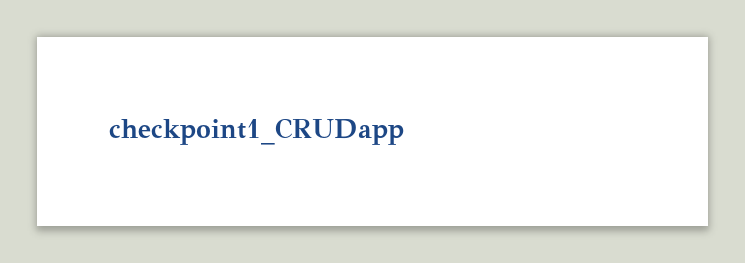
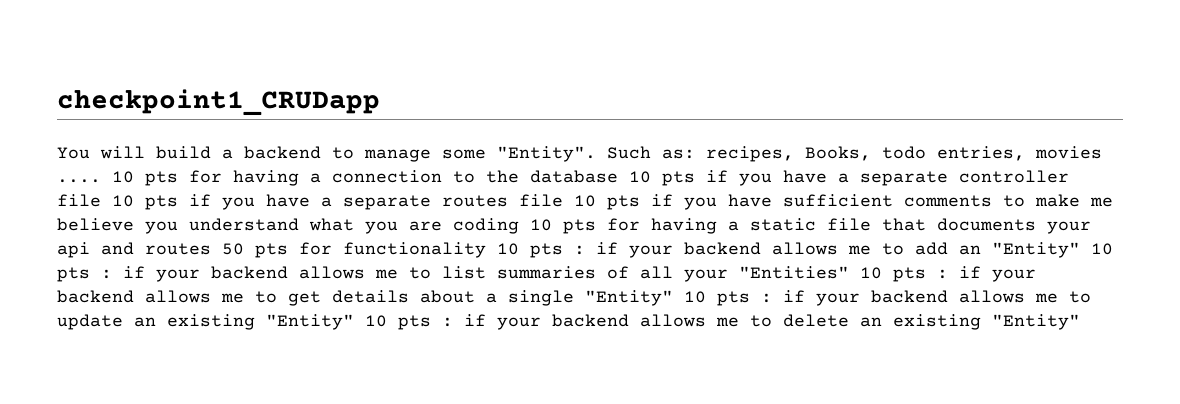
+ You will build a backend to manage some "Entity". Such as: recipes, Books, todo entries, movies .... 10 pts for having a connection to the database 10 pts if you have a separate controller file 10 pts if you have a separate routes file 10 pts if you have sufficient comments to make me believe you understand what you are coding 10 pts for having a static file that documents your api and routes 50 pts for functionality 10 pts : if your backend allows me to add an "Entity" 10 pts : if your backend allows me to list summaries of all your "Entities" 10 pts : if your backend allows me to get details about a single "Entity" 10 pts : if your backend allows me to update an existing "Entity" 10 pts : if your backend allows me to delete an existing "Entity"

